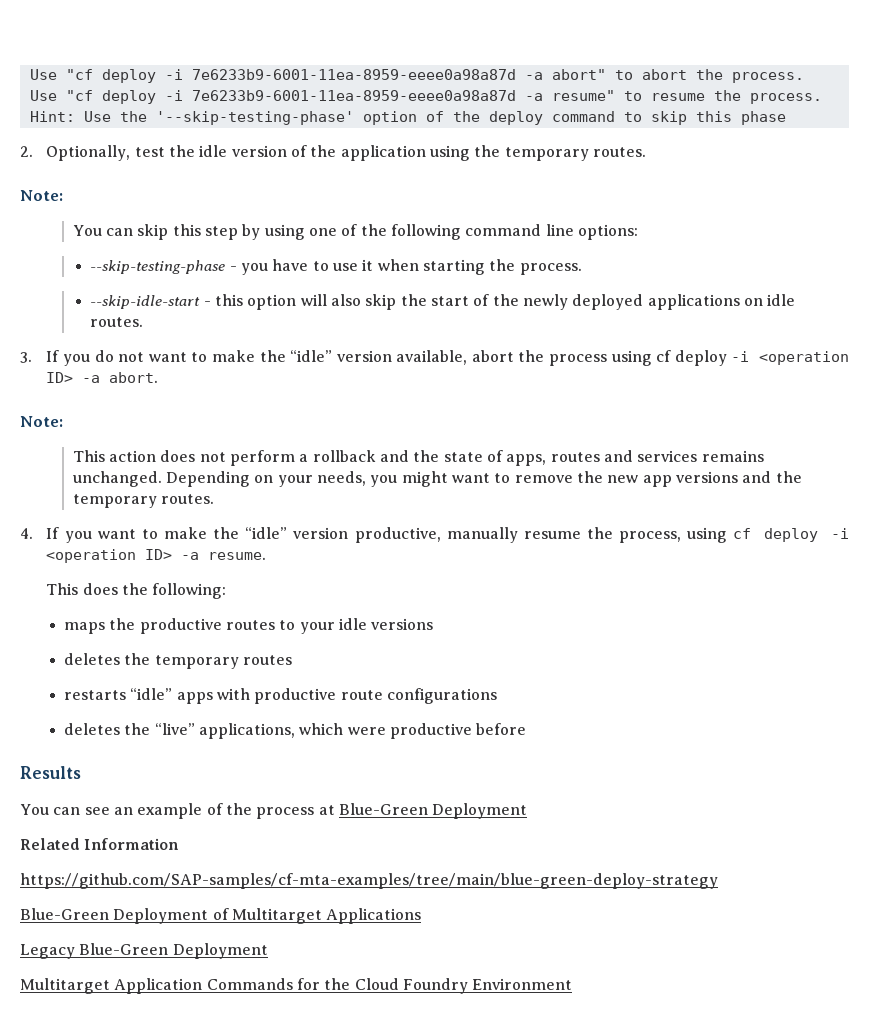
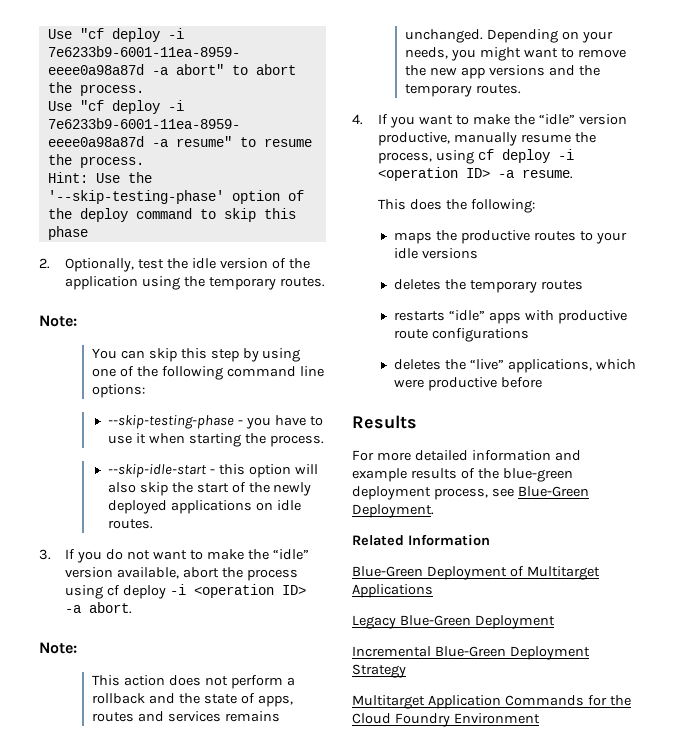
- You can see an example of the process at Blue-Green Deployment
+ For more detailed information and example results of the blue-green deployment process, see Blue-Green Deployment.
- https://github.com/SAP-samples/cf-mta-examples/tree/main/blue-green-deploy-strategy
+ Incremental Blue-Green Deployment Strategy

